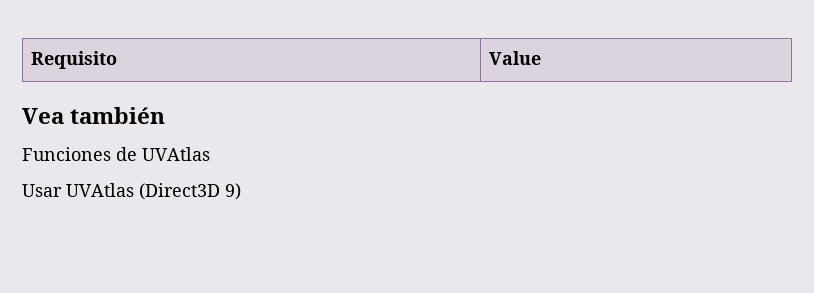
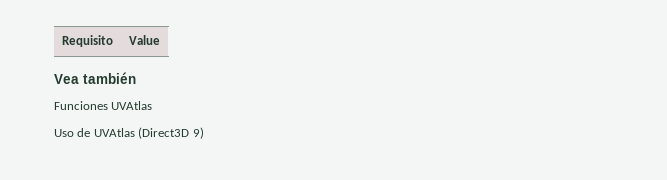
- Funciones de UVAtlas
+ Funciones UVAtlas
- Usar UVAtlas (Direct3D 9)
+ Uso de UVAtlas (Direct3D 9)

